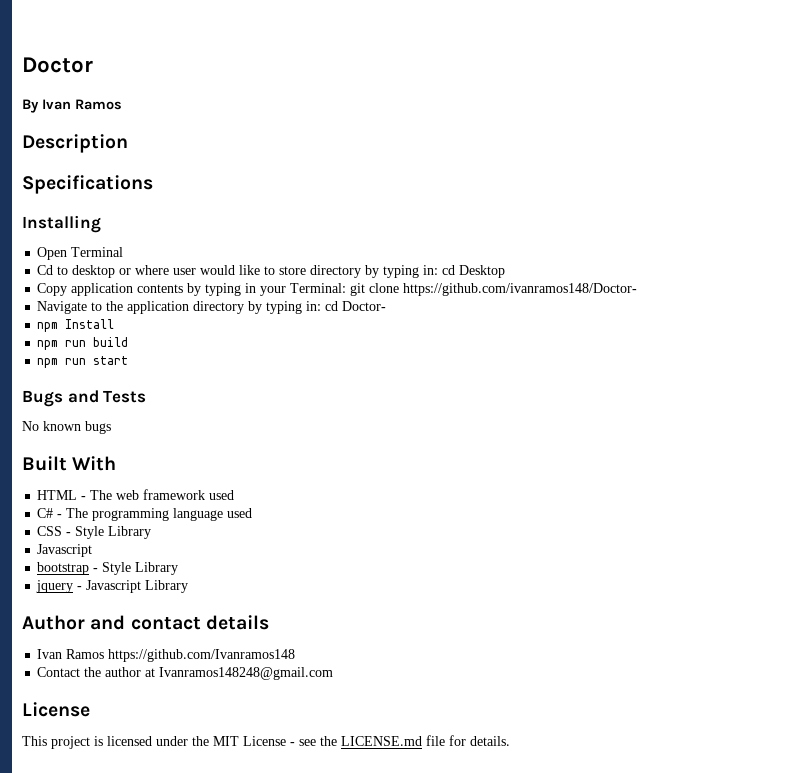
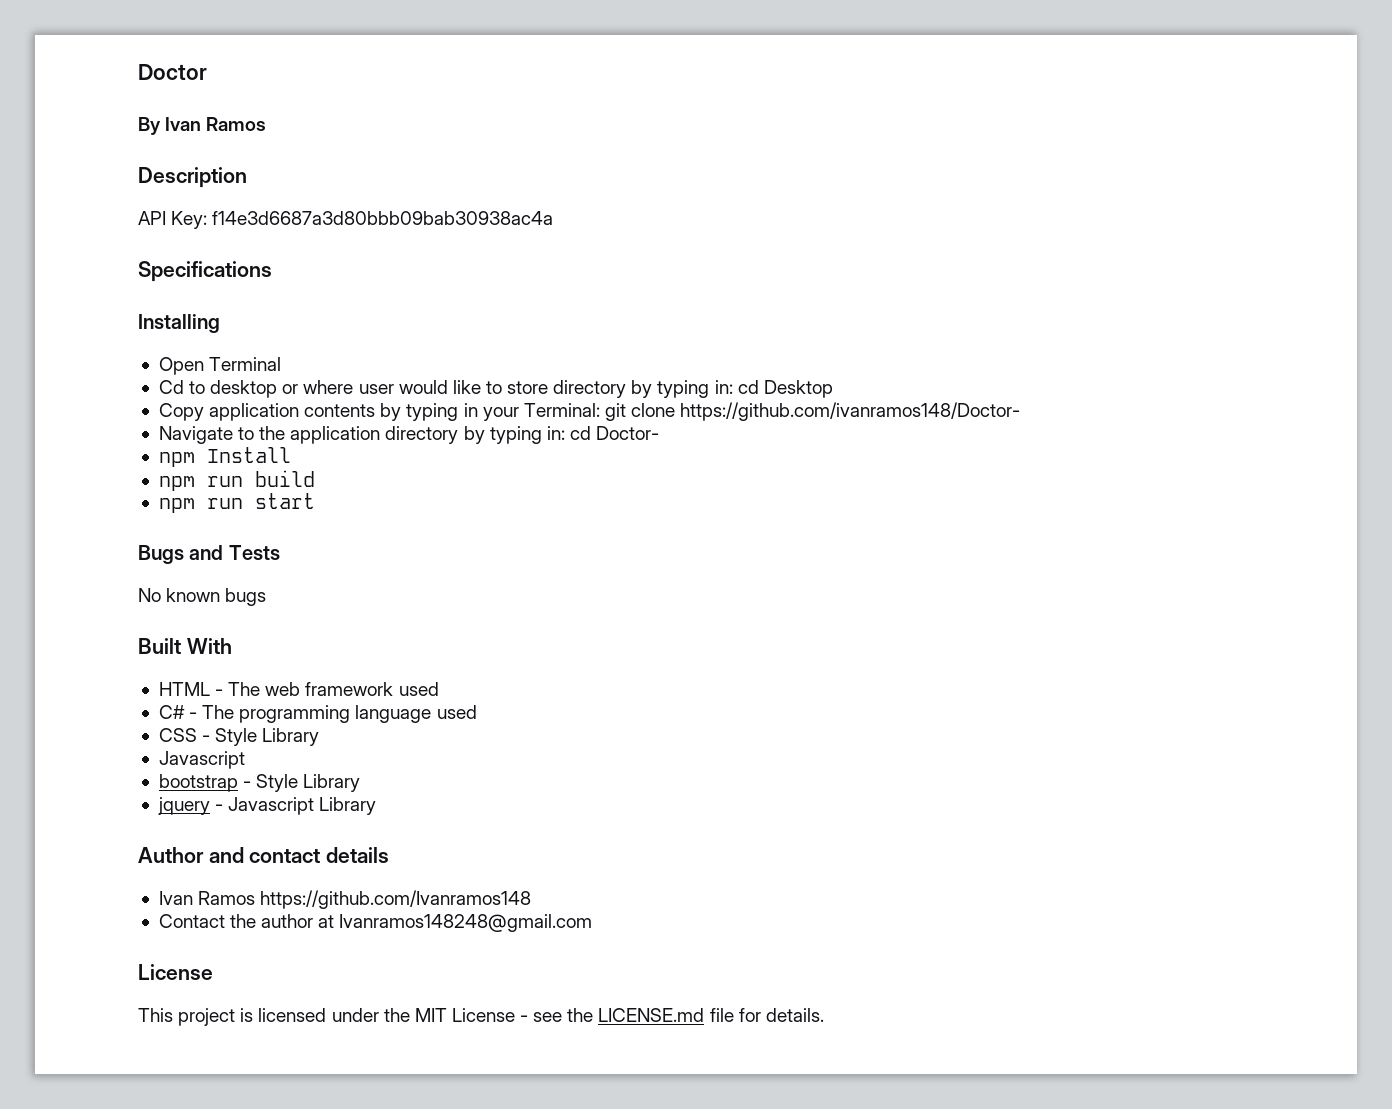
+ API Key: f14e3d6687a3d80bbb09bab30938ac4a

